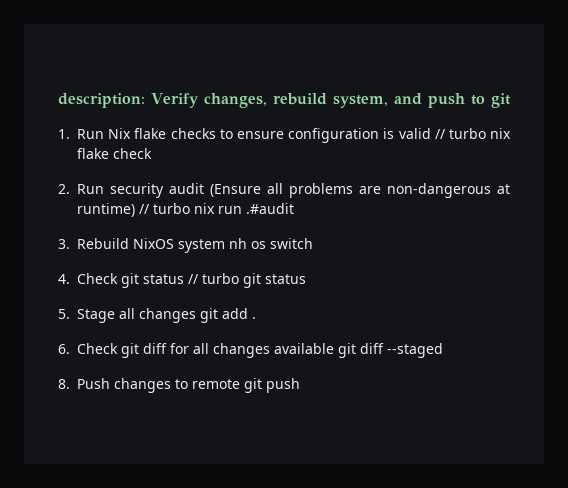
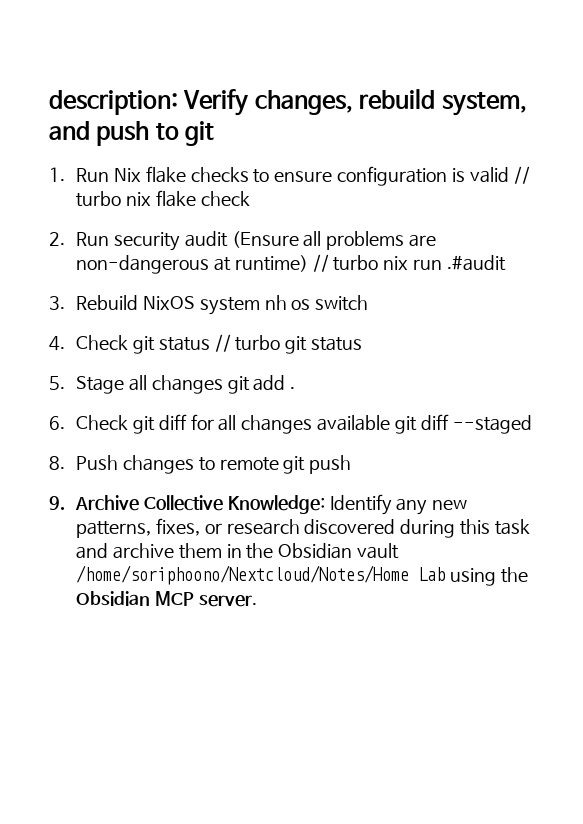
+ 9. Archive Collective Knowledge: Identify any new patterns, fixes, or research discovered during this task and archive them in the Obsidian vault /home/soriphoono/Nextcloud/Notes/Home Lab using the Obsidian MCP server.

